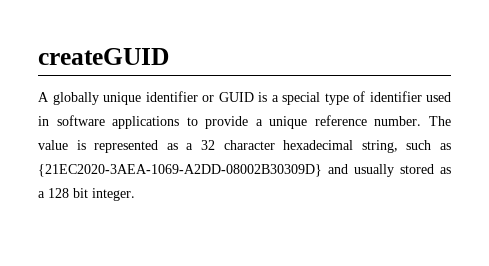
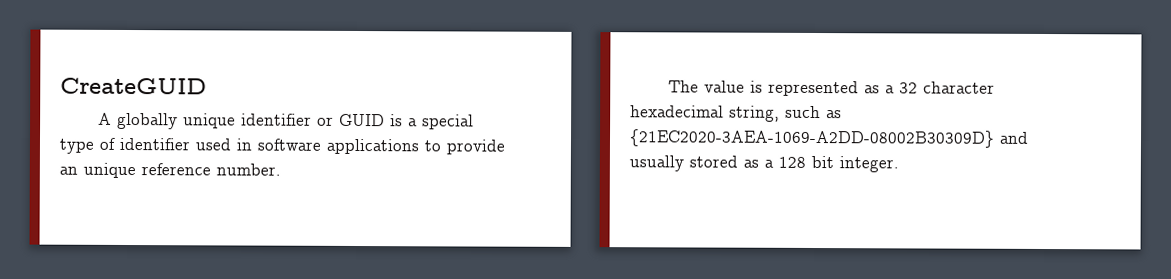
- createGUID
+ CreateGUID
- A globally unique identifier or GUID is a special type of identifier used in software applications to provide a unique reference number. The value is represented as a 32 character hexadecimal string, such as {21EC2020-3AEA-1069-A2DD-08002B30309D} and usually stored as a 128 bit integer.
+ A globally unique identifier or GUID is a special type of identifier used in software applications to provide an unique reference number.
+ The value is represented as a 32 character hexadecimal string, such as {21EC2020-3AEA-1069-A2DD-08002B30309D} and usually stored as a 128 bit integer.

